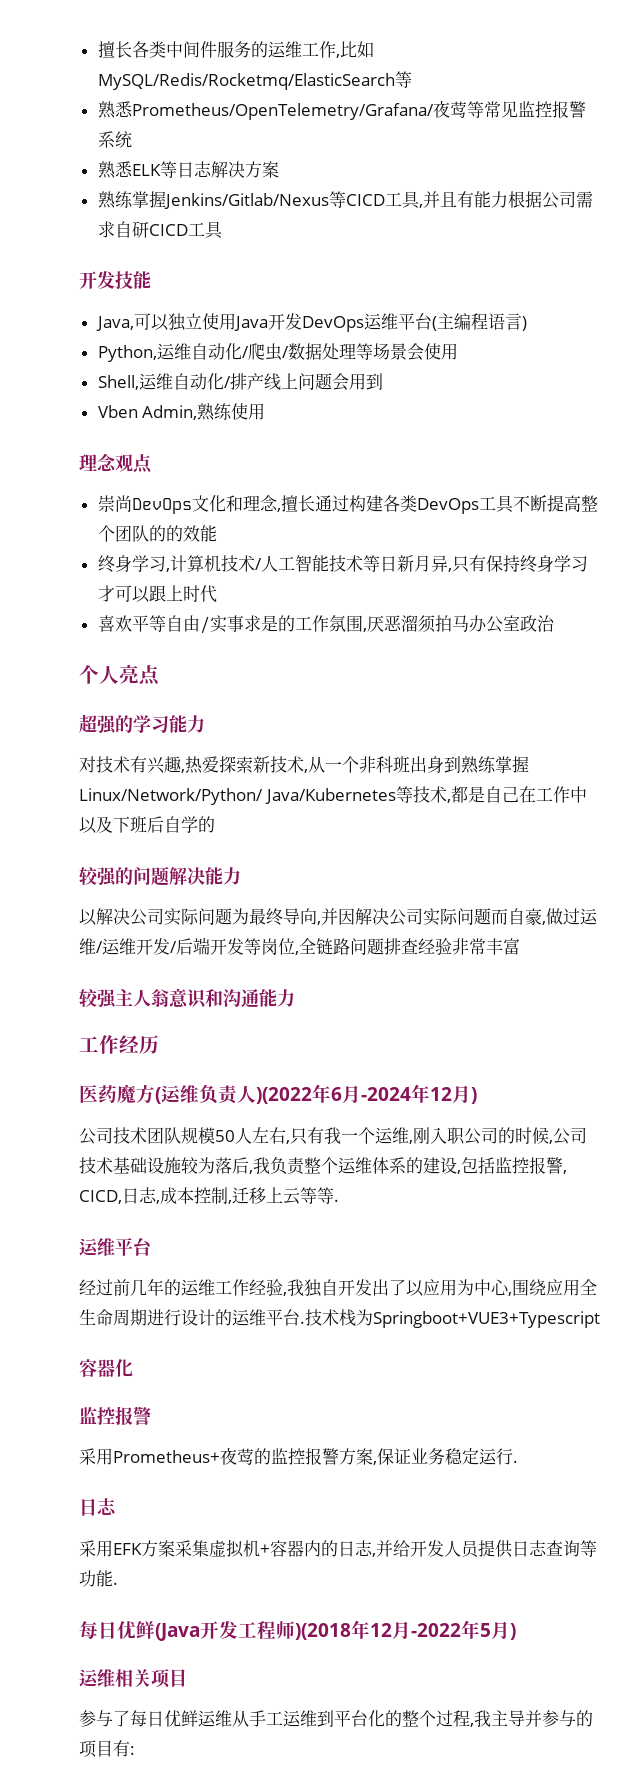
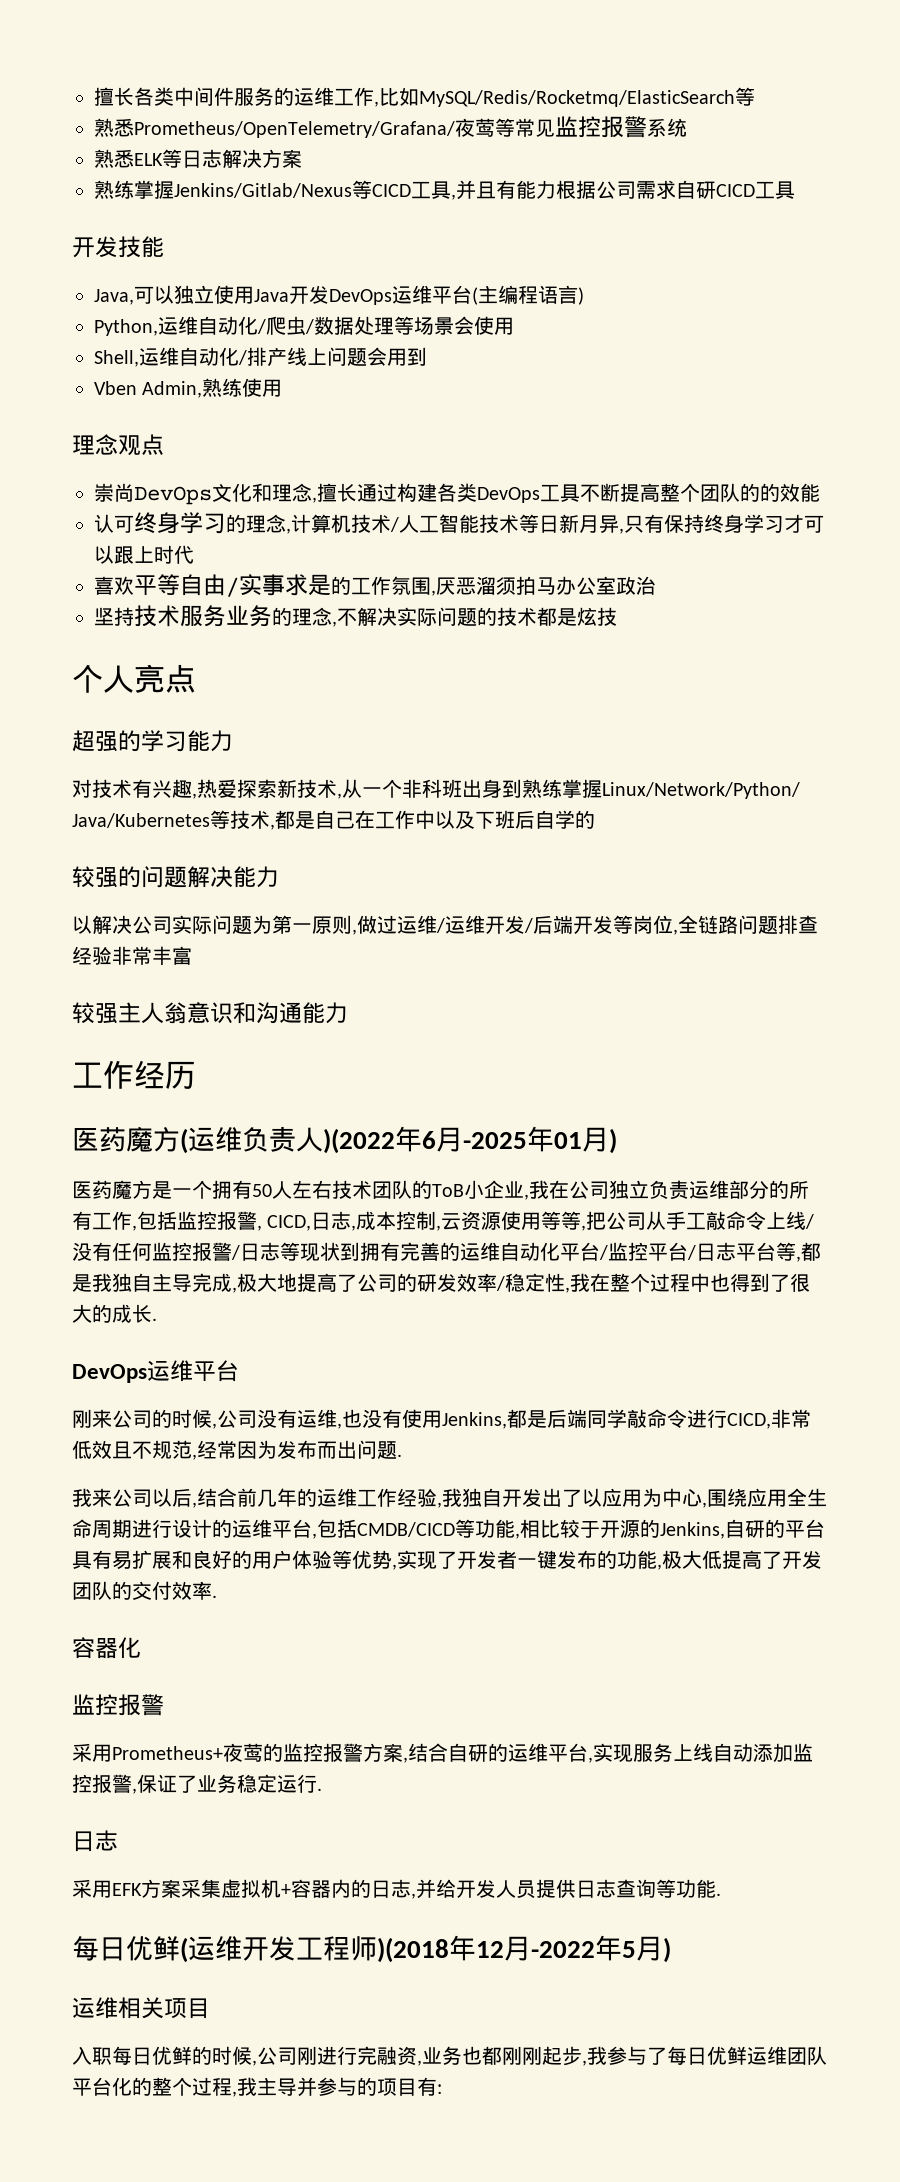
- 终身学习,计算机技术/人工智能技术等日新月异,只有保持终身学习才可以跟上时代
+ 认可终身学习的理念,计算机技术/人工智能技术等日新月异,只有保持终身学习才可以跟上时代
+ 坚持技术服务业务的理念,不解决实际问题的技术都是炫技
- 以解决公司实际问题为最终导向,并因解决公司实际问题而自豪,做过运维/运维开发/后端开发等岗位,全链路问题排查经验非常丰富
+ 以解决公司实际问题为第一原则,做过运维/运维开发/后端开发等岗位,全链路问题排查经验非常丰富
- 医药魔方(运维负责人)(2022年6月-2024年12月)
- 公司技术团队规模50人左右,只有我一个运维,刚入职公司的时候,公司技术基础设施较为落后,我负责整个运维体系的建设,包括监控报警, CICD,日志,成本控制,迁移上云等等.
- 运维平台
+ 医药魔方(运维负责人)(2022年6月-2025年01月)
+ 医药魔方是一个拥有50人左右技术团队的ToB小企业,我在公司独立负责运维部分的所有工作,包括监控报警, CICD,日志,成本控制,云资源使用等等,把公司从手工敲命令上线/没有任何监控报警/日志等现状到拥有完善的运维自动化平台/监控平台/日志平台等,都是我独自主导完成,极大地提高了公司的研发效率/稳定性,我在整个过程中也得到了很大的成长.
+ DevOps运维平台
- 经过前几年的运维工作经验,我独自开发出了以应用为中心,围绕应用全生命周期进行设计的运维平台.技术栈为Springboot+VUE3+Typescript
+ 刚来公司的时候,公司没有运维,也没有使用Jenkins,都是后端同学敲命令进行CICD,非常低效且不规范,经常因为发布而出问题.
+ 我来公司以后,结合前几年的运维工作经验,我独自开发出了以应用为中心,围绕应用全生命周期进行设计的运维平台,包括CMDB/CICD等功能,相比较于开源的Jenkins,自研的平台具有易扩展和良好的用户体验等优势,实现了开发者一键发布的功能,极大低提高了开发团队的交付效率.
- 采用Prometheus+夜莺的监控报警方案,保证业务稳定运行.
+ 采用Prometheus+夜莺的监控报警方案,结合自研的运维平台,实现服务上线自动添加监控报警,保证了业务稳定运行.
- 每日优鲜(Java开发工程师)(2018年12月-2022年5月)
+ 每日优鲜(运维开发工程师)(2018年12月-2022年5月)
- 参与了每日优鲜运维从手工运维到平台化的整个过程,我主导并参与的项目有:
+ 入职每日优鲜的时候,公司刚进行完融资,业务也都刚刚起步,我参与了每日优鲜运维团队平台化的整个过程,我主导并参与的项目有:

